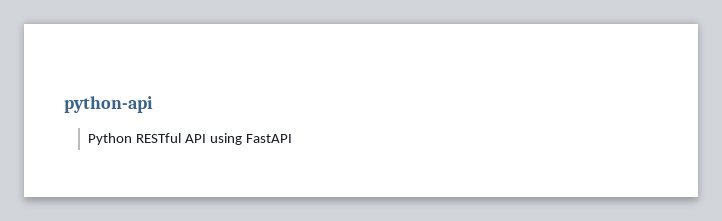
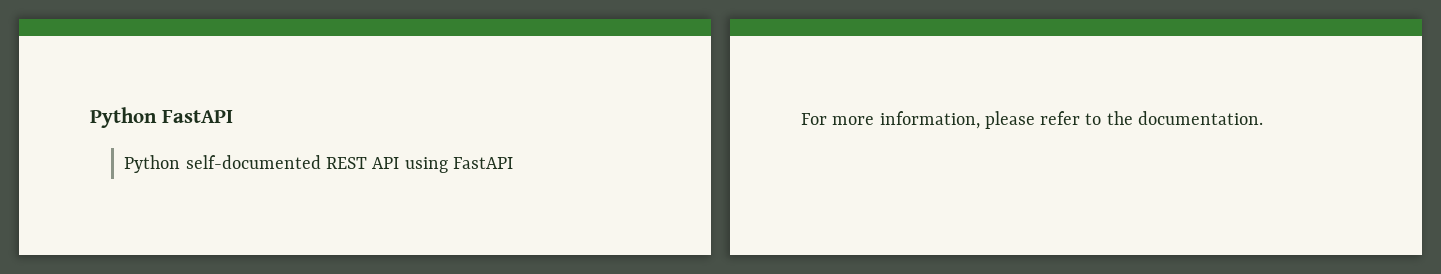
- python-api
- Python RESTful API using FastAPI
+ Python FastAPI
+ Python self-documented REST API using FastAPI
+ For more information, please refer to the documentation.

